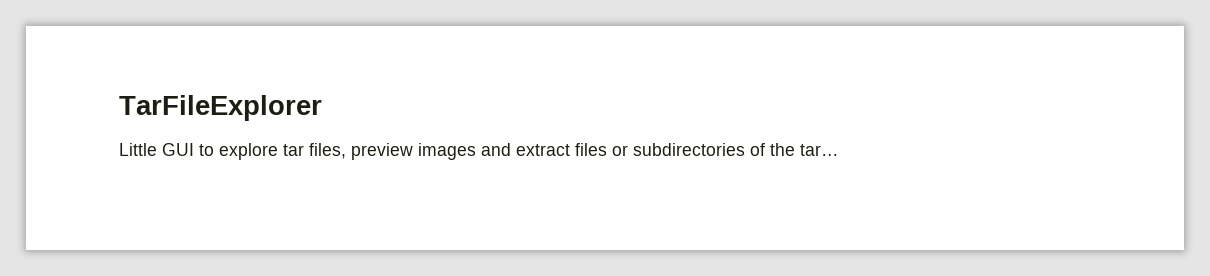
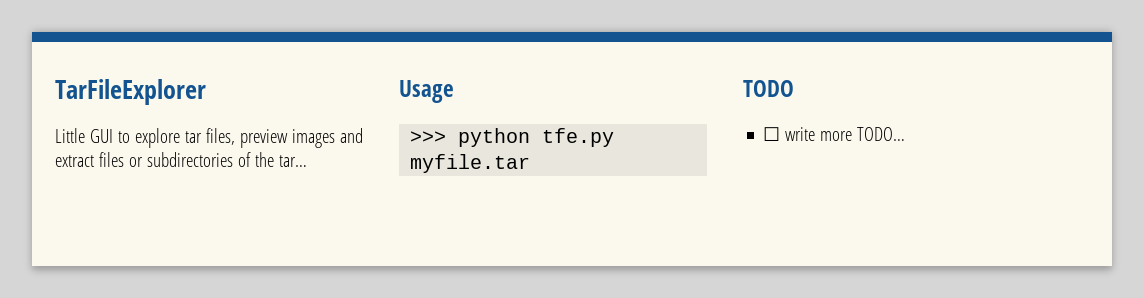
+ Usage
+ >>> python tfe.py myfile.tar
+ TODO
+ ☐ write more TODO…

